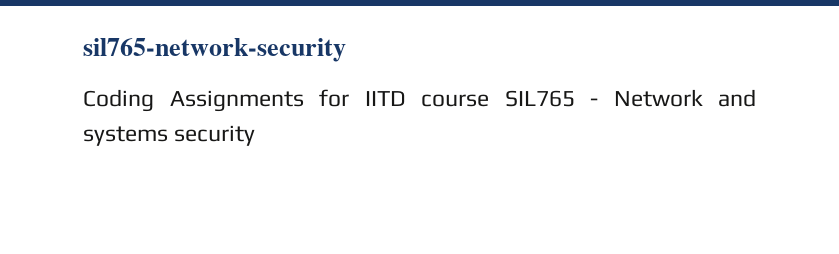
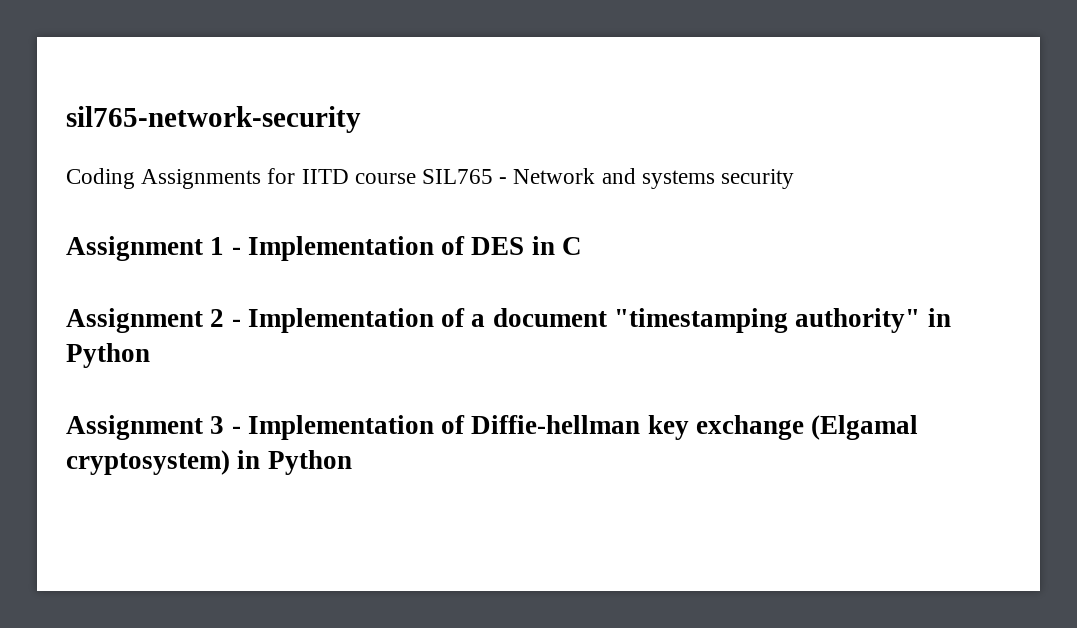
+ Assignment 1 - Implementation of DES in C
+ Assignment 2 - Implementation of a document "timestamping authority" in Python
+ Assignment 3 - Implementation of Diffie-hellman key exchange (Elgamal cryptosystem) in Python

